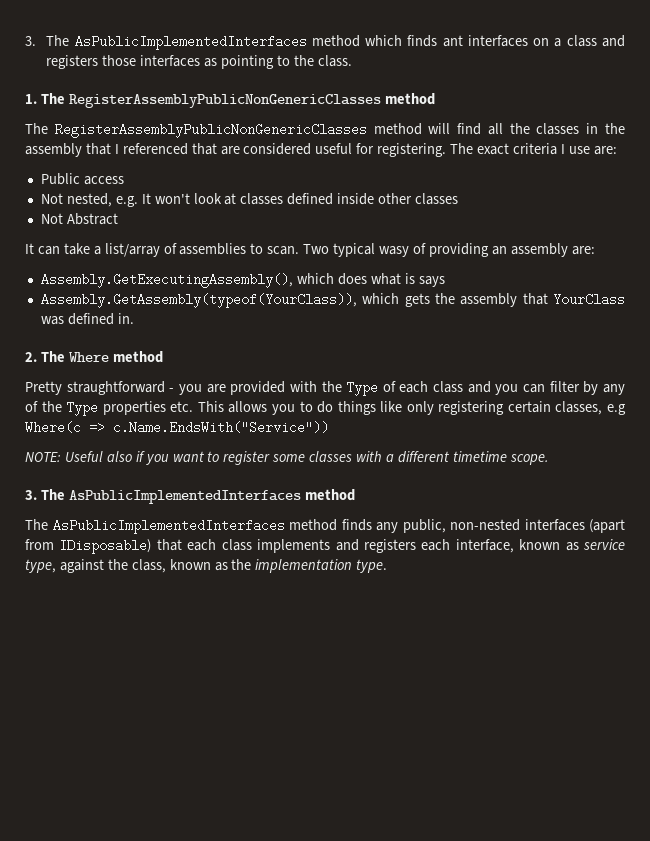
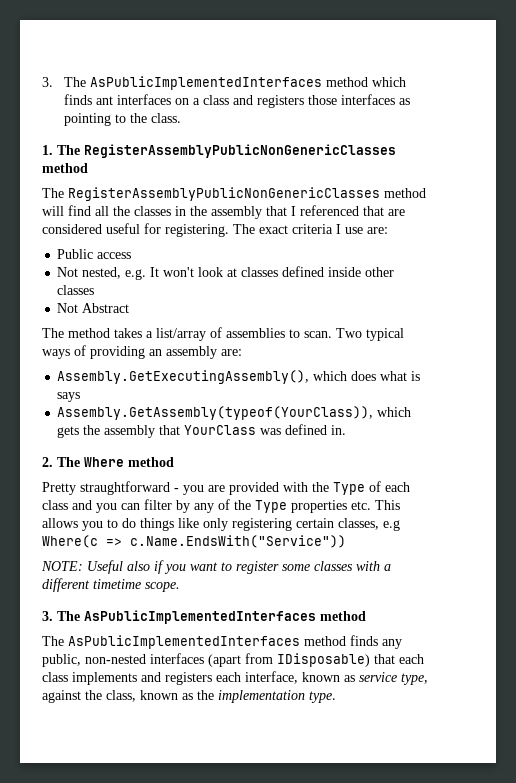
- It can take a list/array of assemblies to scan.
+ The method takes a list/array of assemblies to scan.
- Two typical wasy of providing an assembly are:
+ Two typical ways of providing an assembly are:

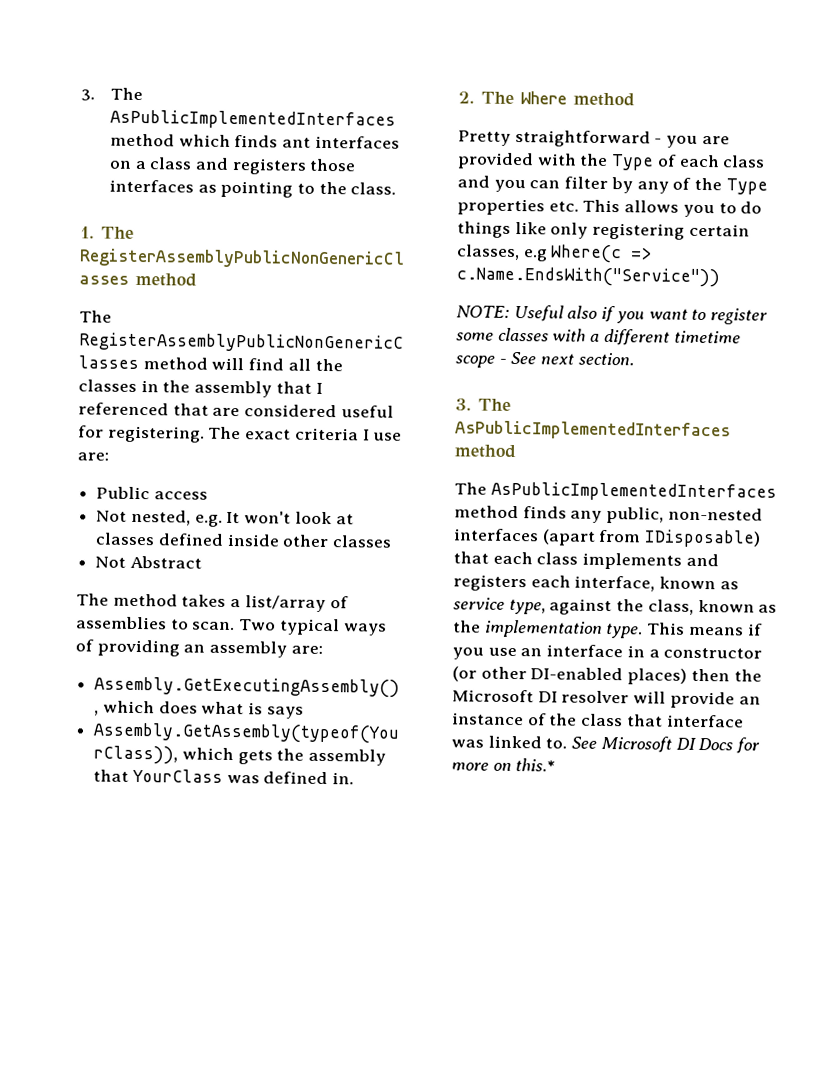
- Pretty straughtforward - you are provided with the Type of each class and you can filter by any of the Type properties etc. This allows you to do things like only registering certain classes, e.g Where(c => c.Name.EndsWith("Service"))
+ Pretty straightforward - you are provided with the Type of each class and you can filter by any of the Type properties etc. This allows you to do things like only registering certain classes, e.g Where(c => c.Name.EndsWith("Service"))
- NOTE: Useful also if you want to register some classes with a different timetime scope.
+ NOTE: Useful also if you want to register some classes with a different timetime scope - See next section.
+ This means if you use an interface in a constructor (or other DI-enabled places) then the Microsoft DI resolver will provide an instance of the class that interface was linked to. See Microsoft DI Docs for more on this.*

